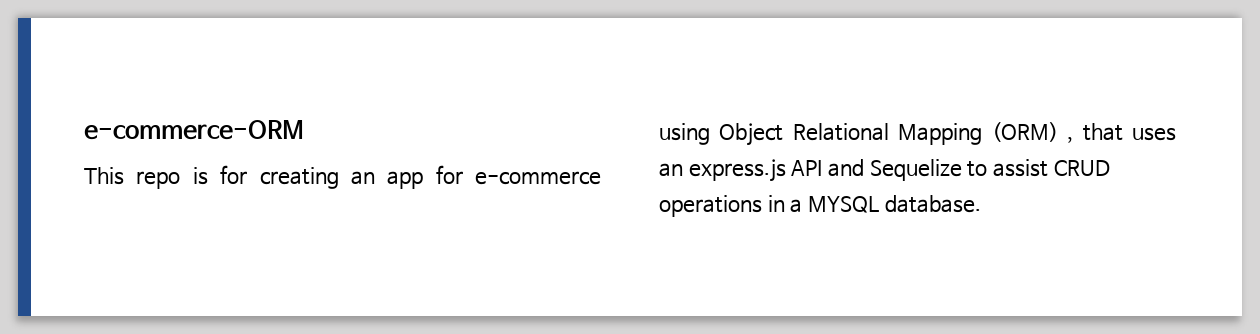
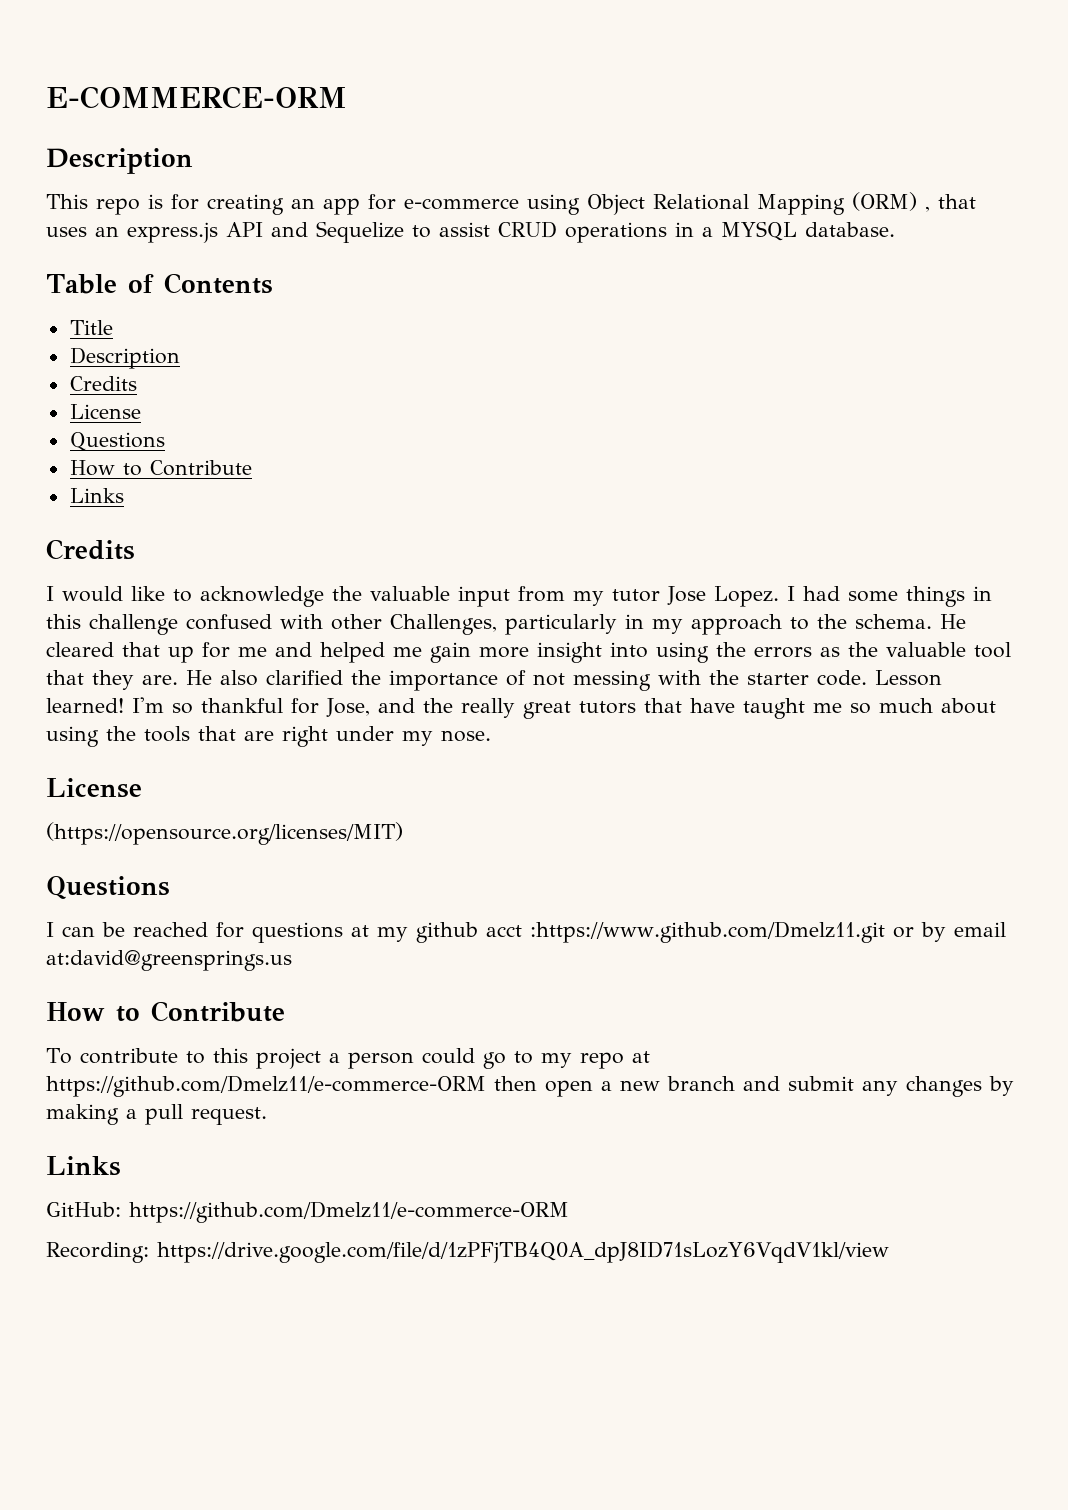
- e-commerce-ORM
+ E-COMMERCE-ORM
+ Description
+ Table of Contents
+ Title
+ Description
+ Credits
+ License
+ Questions
+ How to Contribute
+ Links
+ Credits
+ I would like to acknowledge the valuable input from my tutor Jose Lopez. I had some things in this challenge confused with other Challenges, particularly in my approach to the schema. He cleared that up for me and helped me gain more insight into using the errors as the valuable tool that they are. He also clarified the importance of not messing with the starter code. Lesson learned! I'm so thankful for Jose, and the really great tutors that have taught me so much about using the tools that are right under my nose.
+ License
+ (https://opensource.org/licenses/MIT)
+ Questions
+ I can be reached for questions at my github acct :https://www.github.com/Dmelz11.git or by email at:david@greensprings.us
+ How to Contribute
+ To contribute to this project a person could go to my repo at https://github.com/Dmelz11/e-commerce-ORM then open a new branch and submit any changes by making a pull request.
+ Links
+ GitHub: https://github.com/Dmelz11/e-commerce-ORM
+ Recording: https://drive.google.com/file/d/1zPFjTB4Q0A_dpJ8ID71sLozY6VqdV1kl/view

